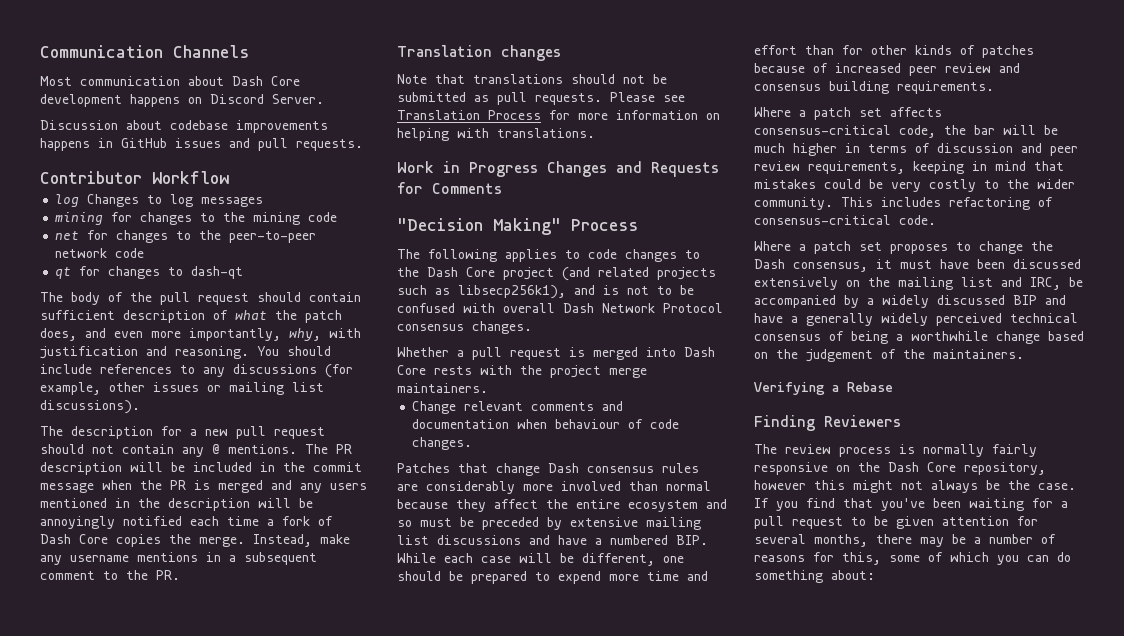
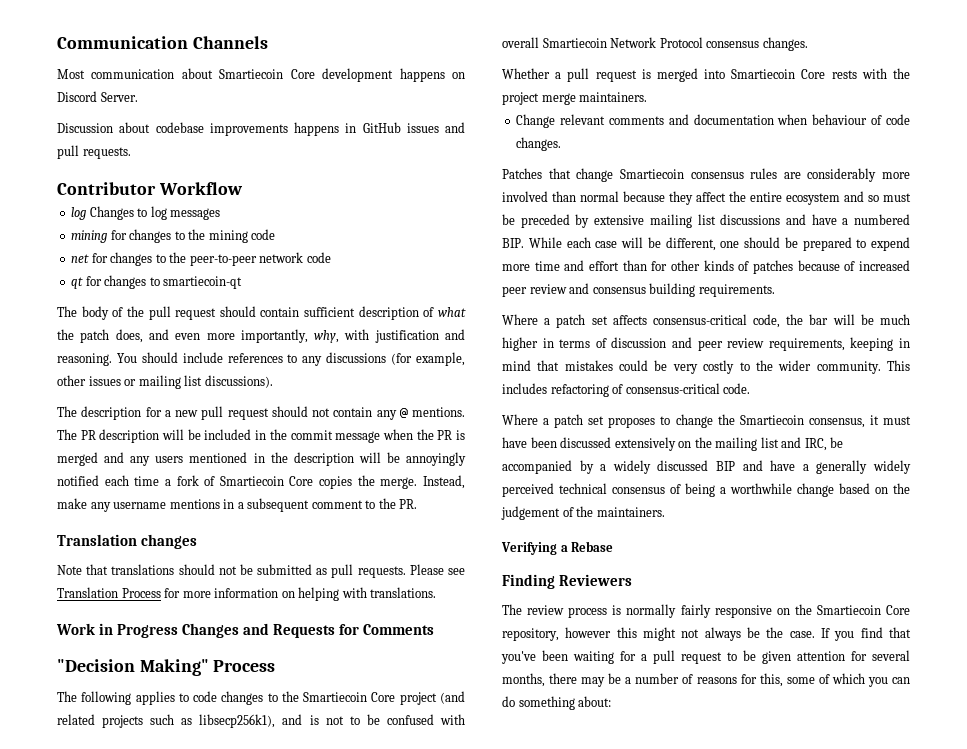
- Most communication about Dash Core development happens on Discord Server.
+ Most communication about Smartiecoin Core development happens on Discord Server.
- qt for changes to dash-qt
+ qt for changes to smartiecoin-qt
- The PR description will be included in the commit message when the PR is merged and any users mentioned in the description will be annoyingly notified each time a fork of Dash Core copies the merge.
+ The PR description will be included in the commit message when the PR is merged and any users mentioned in the description will be annoyingly notified each time a fork of Smartiecoin Core copies the merge.
- The following applies to code changes to the Dash Core project (and related projects such as libsecp256k1), and is not to be confused with overall Dash Network Protocol consensus changes.
+ The following applies to code changes to the Smartiecoin Core project (and related projects such as libsecp256k1), and is not to be confused with overall Smartiecoin Network Protocol consensus changes.
- Whether a pull request is merged into Dash Core rests with the project merge maintainers.
+ Whether a pull request is merged into Smartiecoin Core rests with the project merge maintainers.
- Patches that change Dash consensus rules are considerably more involved than normal because they affect the entire ecosystem and so must be preceded by extensive mailing list discussions and have a numbered BIP. While each case will be different, one should be prepared to expend more time and effort than for other kinds of patches because of increased peer review and consensus building requirements.
+ Patches that change Smartiecoin consensus rules are considerably more involved than normal because they affect the entire ecosystem and so must be preceded by extensive mailing list discussions and have a numbered BIP. While each case will be different, one should be prepared to expend more time and effort than for other kinds of patches because of increased peer review and consensus building requirements.
- Where a patch set proposes to change the Dash consensus, it must have been discussed extensively on the mailing list and IRC, be accompanied by a widely discussed BIP and have a generally widely perceived technical consensus of being a worthwhile change based on the judgement of the maintainers.
+ Where a patch set proposes to change the Smartiecoin consensus, it must have been discussed extensively on the mailing list and IRC, be accompanied by a widely discussed BIP and have a generally widely perceived technical consensus of being a worthwhile change based on the judgement of the maintainers.
- The review process is normally fairly responsive on the Dash Core repository, however this might not always be the case.
+ The review process is normally fairly responsive on the Smartiecoin Core repository, however this might not always be the case.

